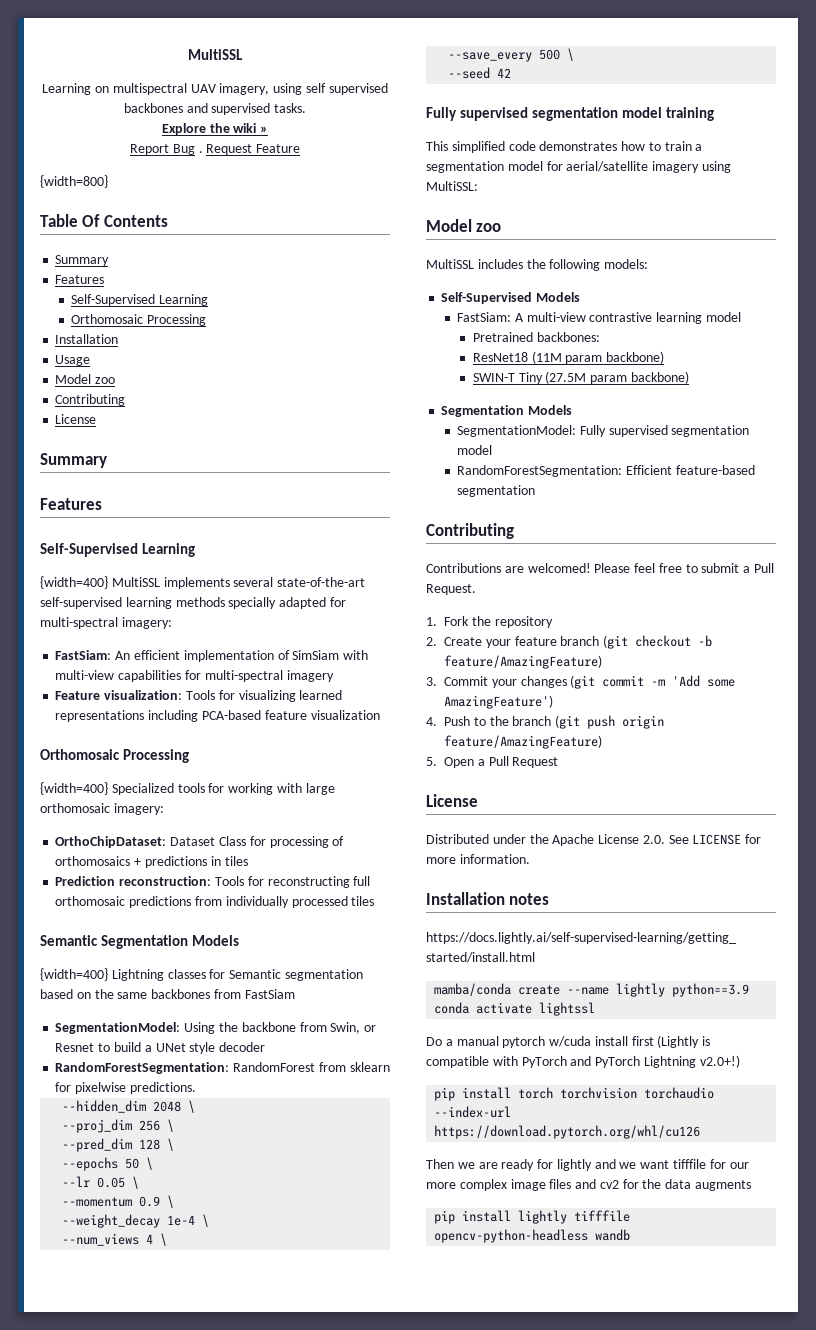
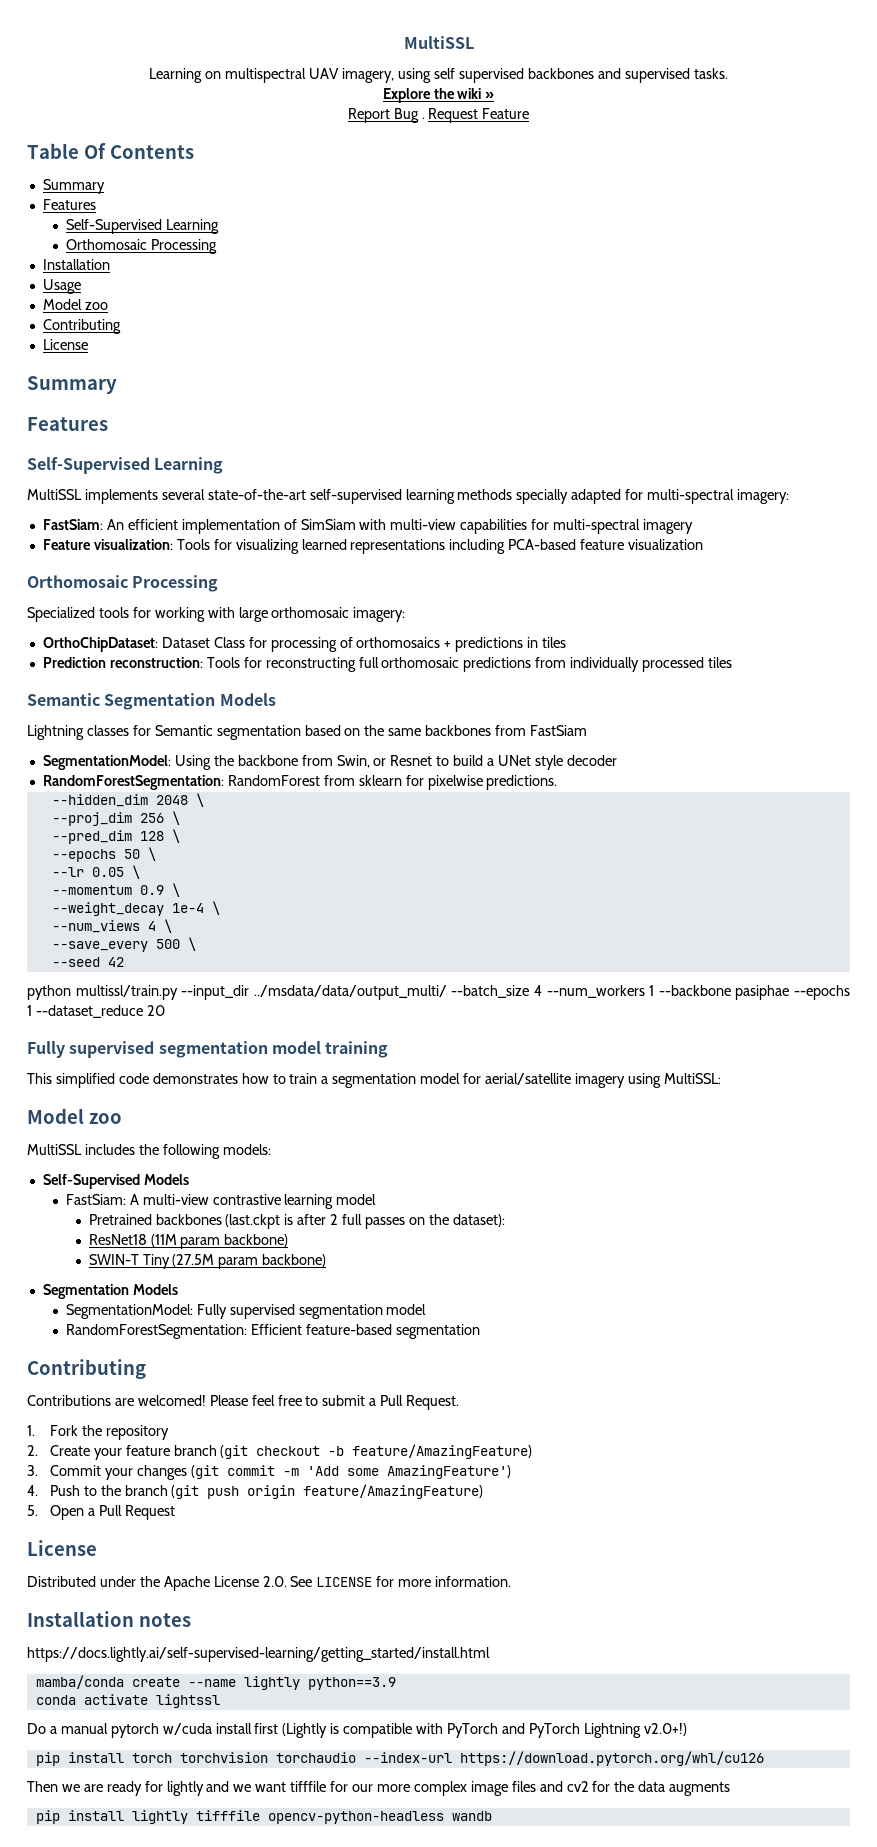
- {width=800}
- {width=400} MultiSSL implements several state-of-the-art self-supervised learning methods specially adapted for multi-spectral imagery:
+ MultiSSL implements several state-of-the-art self-supervised learning methods specially adapted for multi-spectral imagery:
- {width=400} Specialized tools for working with large orthomosaic imagery:
+ Specialized tools for working with large orthomosaic imagery:
- {width=400} Lightning classes for Semantic segmentation based on the same backbones from FastSiam
+ Lightning classes for Semantic segmentation based on the same backbones from FastSiam
+ python multissl/train.py --input_dir ../msdata/data/output_multi/ --batch_size 4 --num_workers 1 --backbone pasiphae --epochs 1 --dataset_reduce 20
- Pretrained backbones:
+ Pretrained backbones (last.ckpt is after 2 full passes on the dataset):

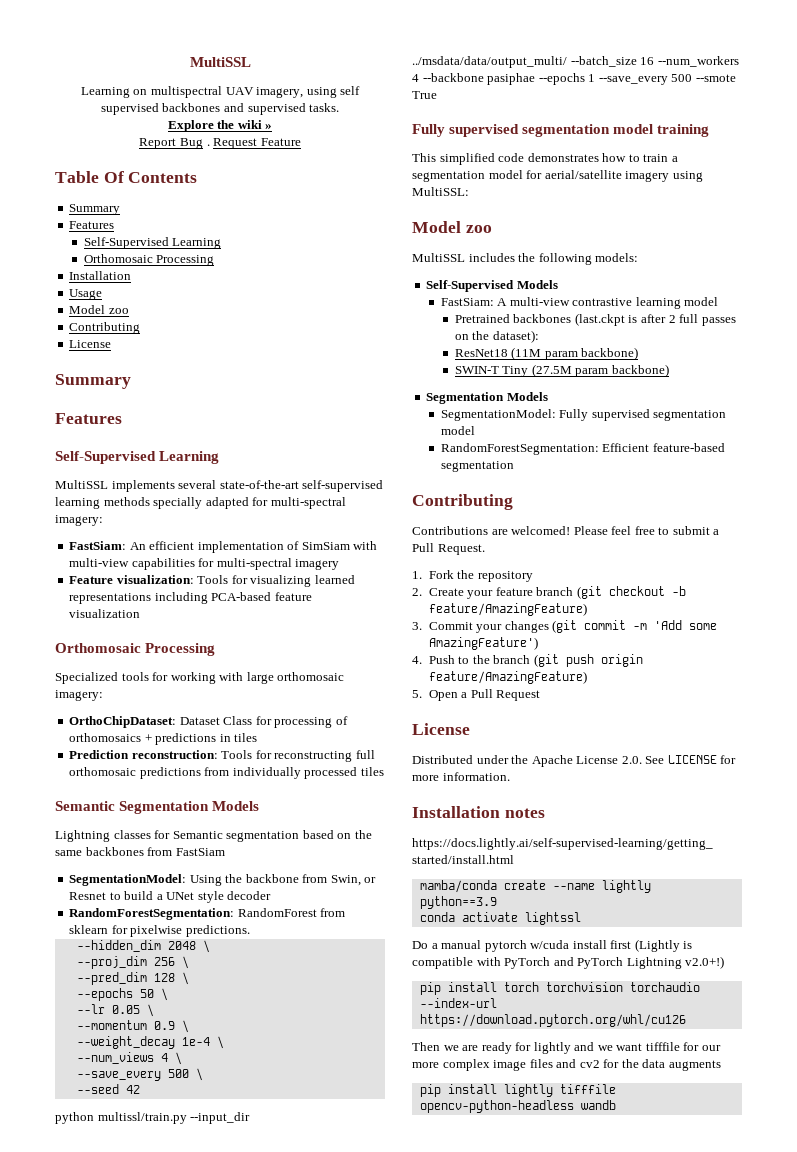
- python multissl/train.py --input_dir ../msdata/data/output_multi/ --batch_size 4 --num_workers 1 --backbone pasiphae --epochs 1 --dataset_reduce 20
+ python multissl/train.py --input_dir ../msdata/data/output_multi/ --batch_size 16 --num_workers 4 --backbone pasiphae --epochs 1 --save_every 500 --smote True

